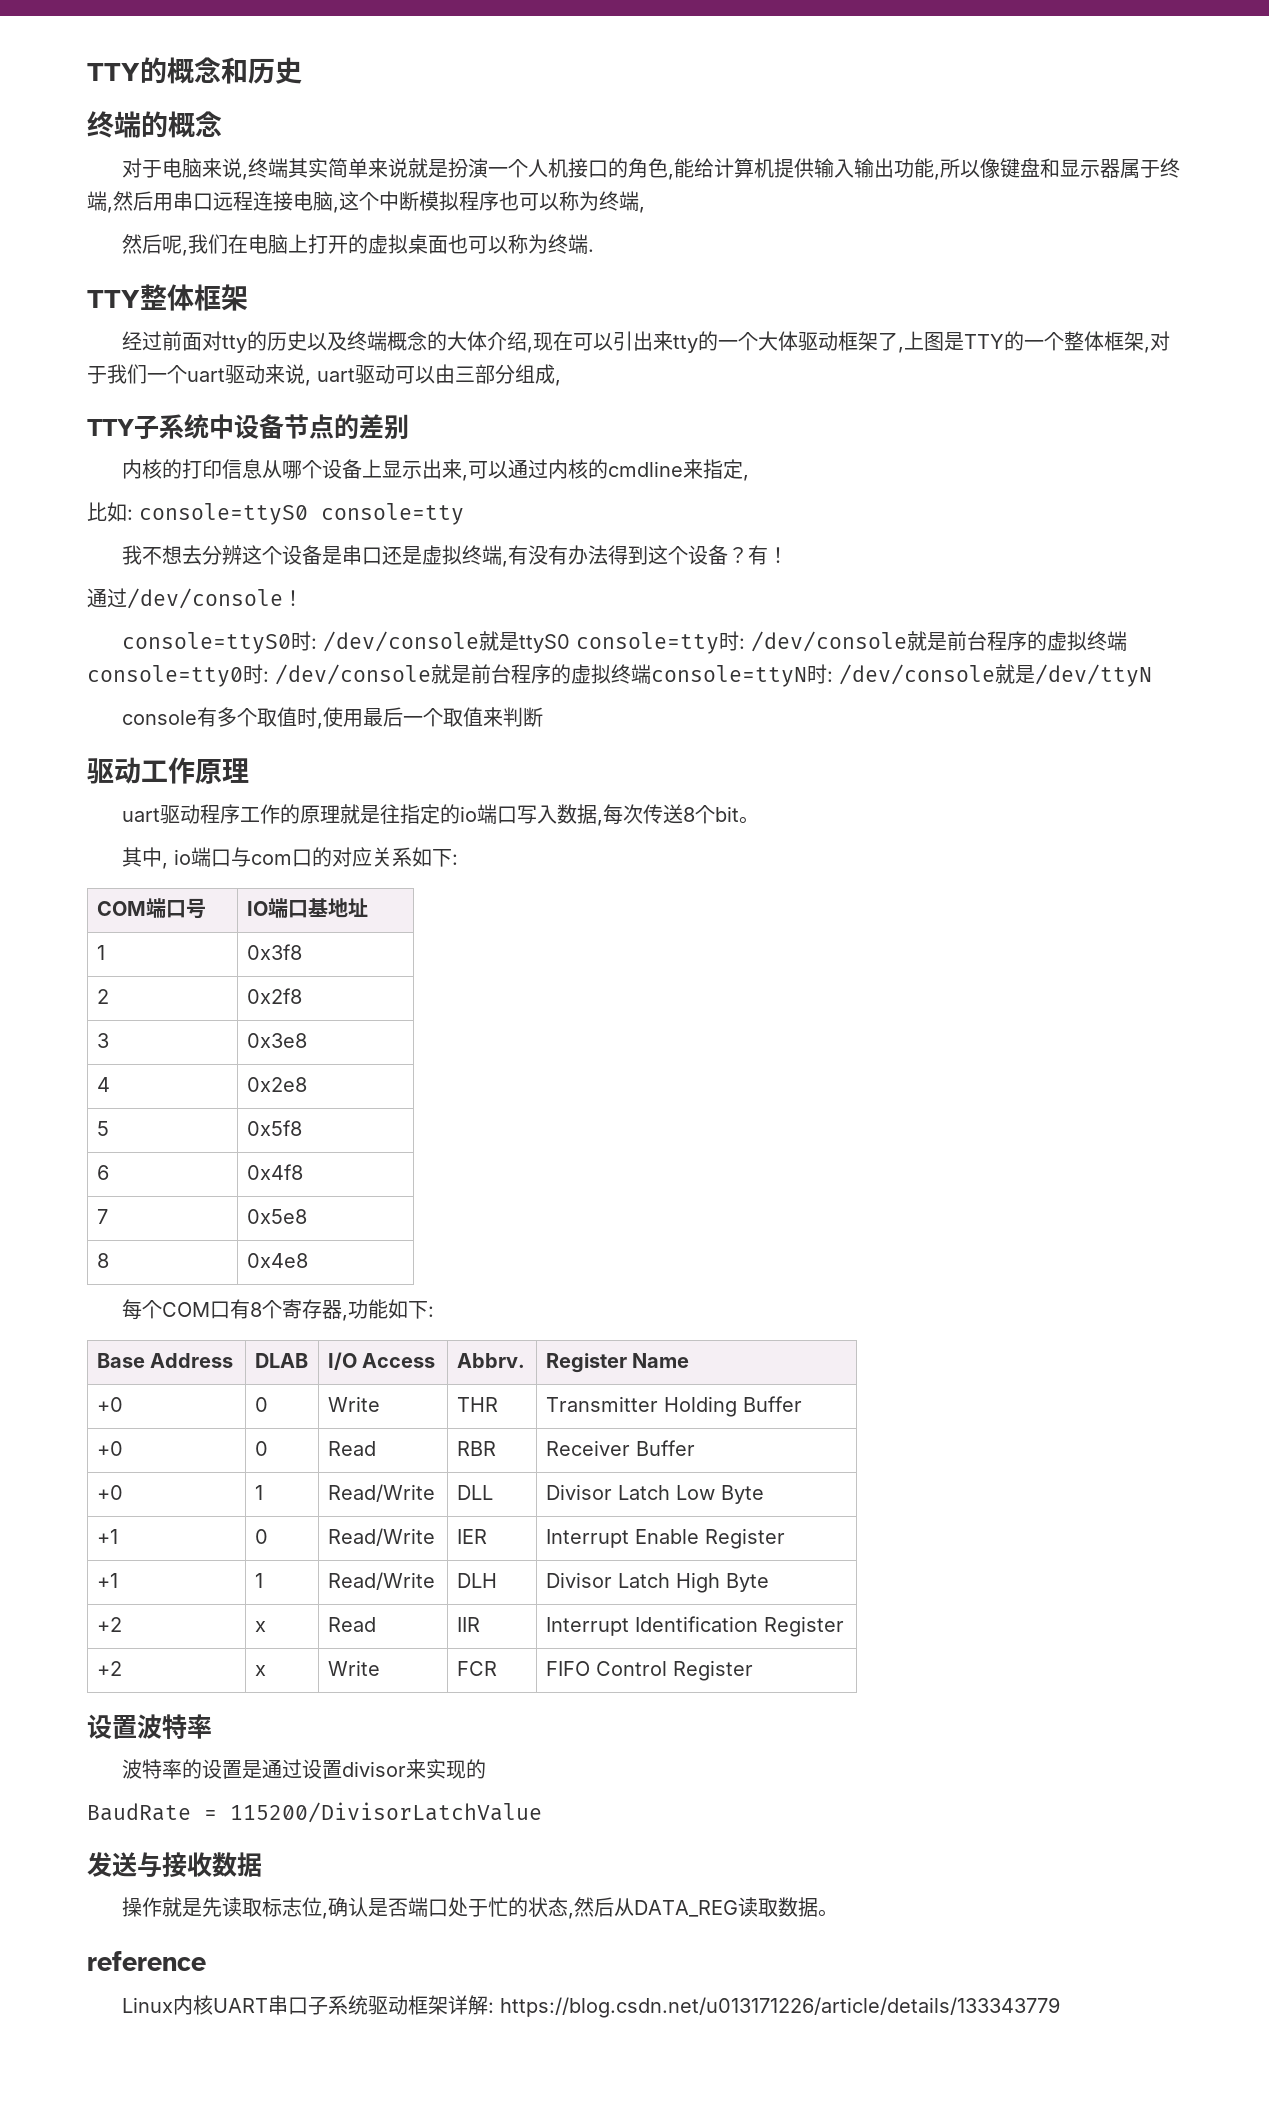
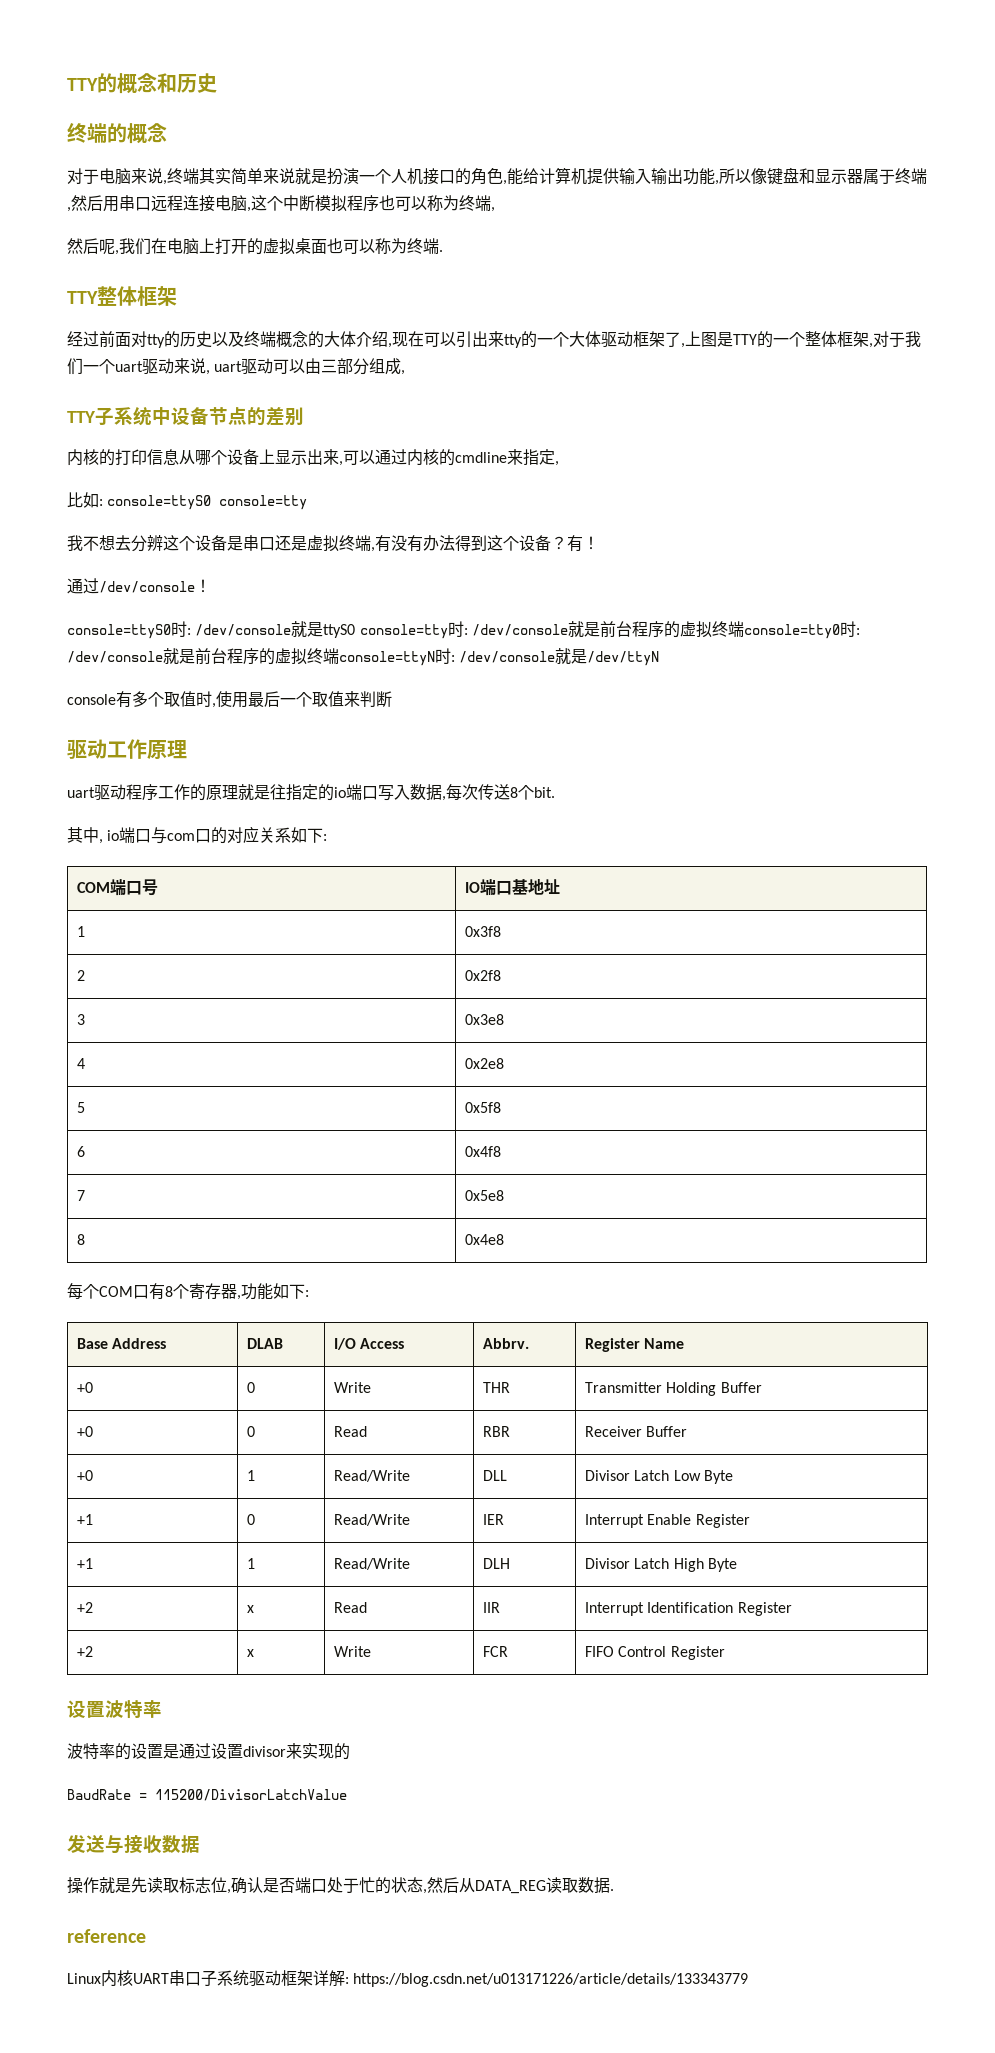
- uart驱动程序工作的原理就是往指定的io端口写入数据,每次传送8个bit。
+ uart驱动程序工作的原理就是往指定的io端口写入数据,每次传送8个bit.
- 操作就是先读取标志位,确认是否端口处于忙的状态,然后从DATA_REG读取数据。
+ 操作就是先读取标志位,确认是否端口处于忙的状态,然后从DATA_REG读取数据.

